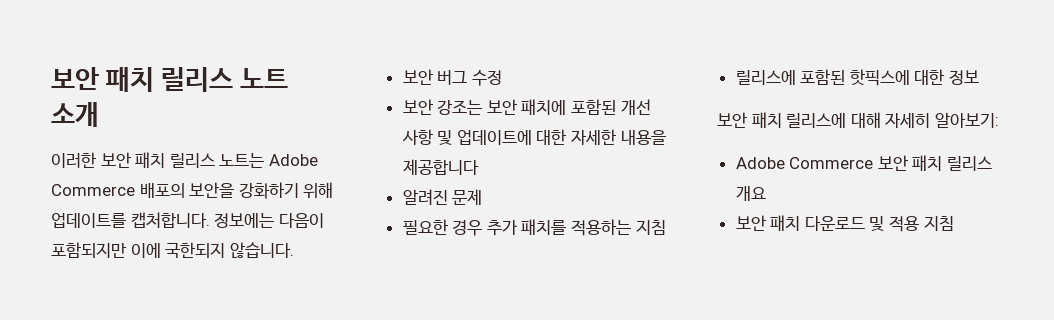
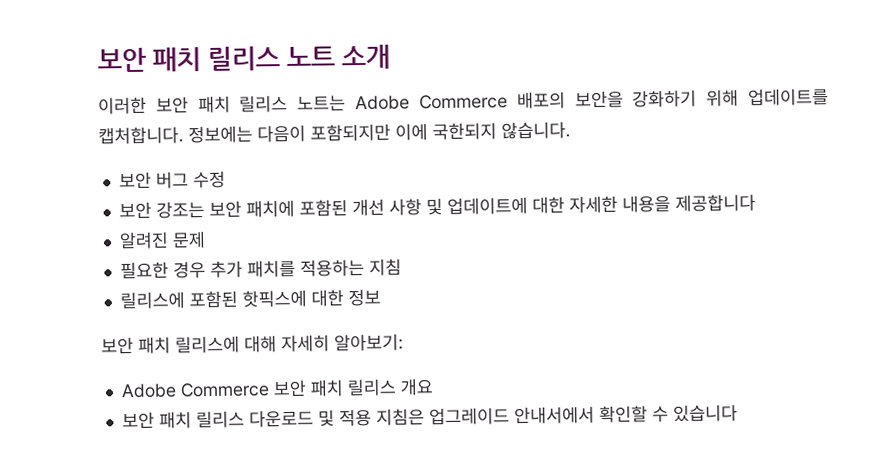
- 보안 패치 다운로드 및 적용 지침
+ 보안 패치 릴리스 다운로드 및 적용 지침은 업그레이드 안내서에서 확인할 수 있습니다

